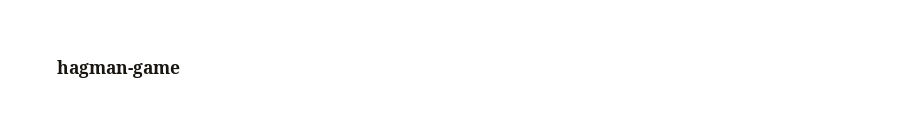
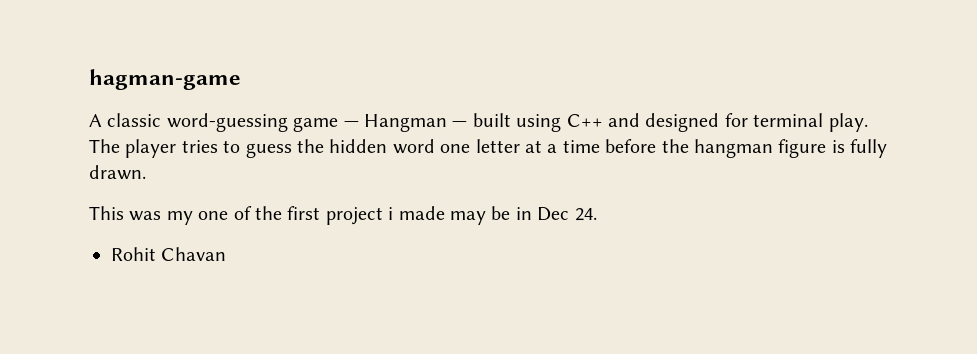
+ A classic word-guessing game — Hangman — built using C++ and designed for terminal play. The player tries to guess the hidden word one letter at a time before the hangman figure is fully drawn.
+ This was my one of the first project i made may be in Dec 24.
+ Rohit Chavan

